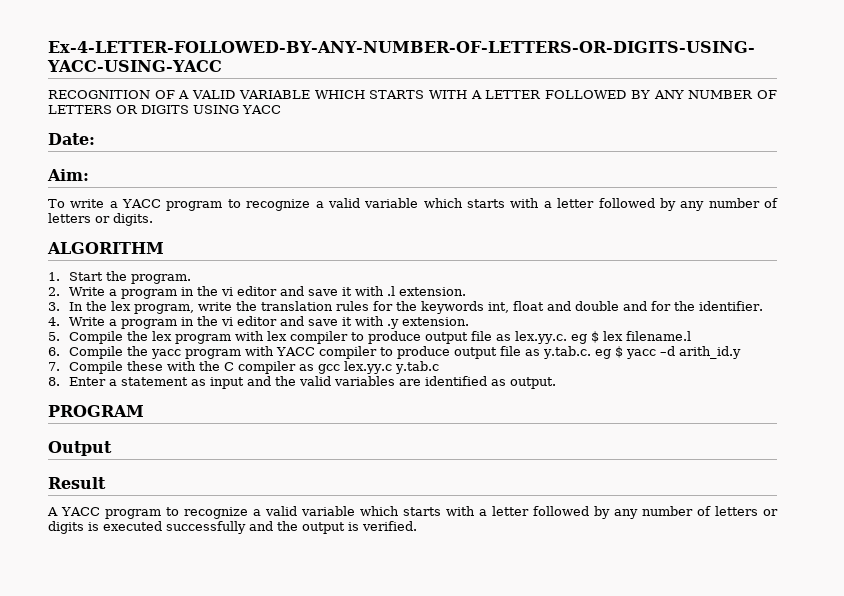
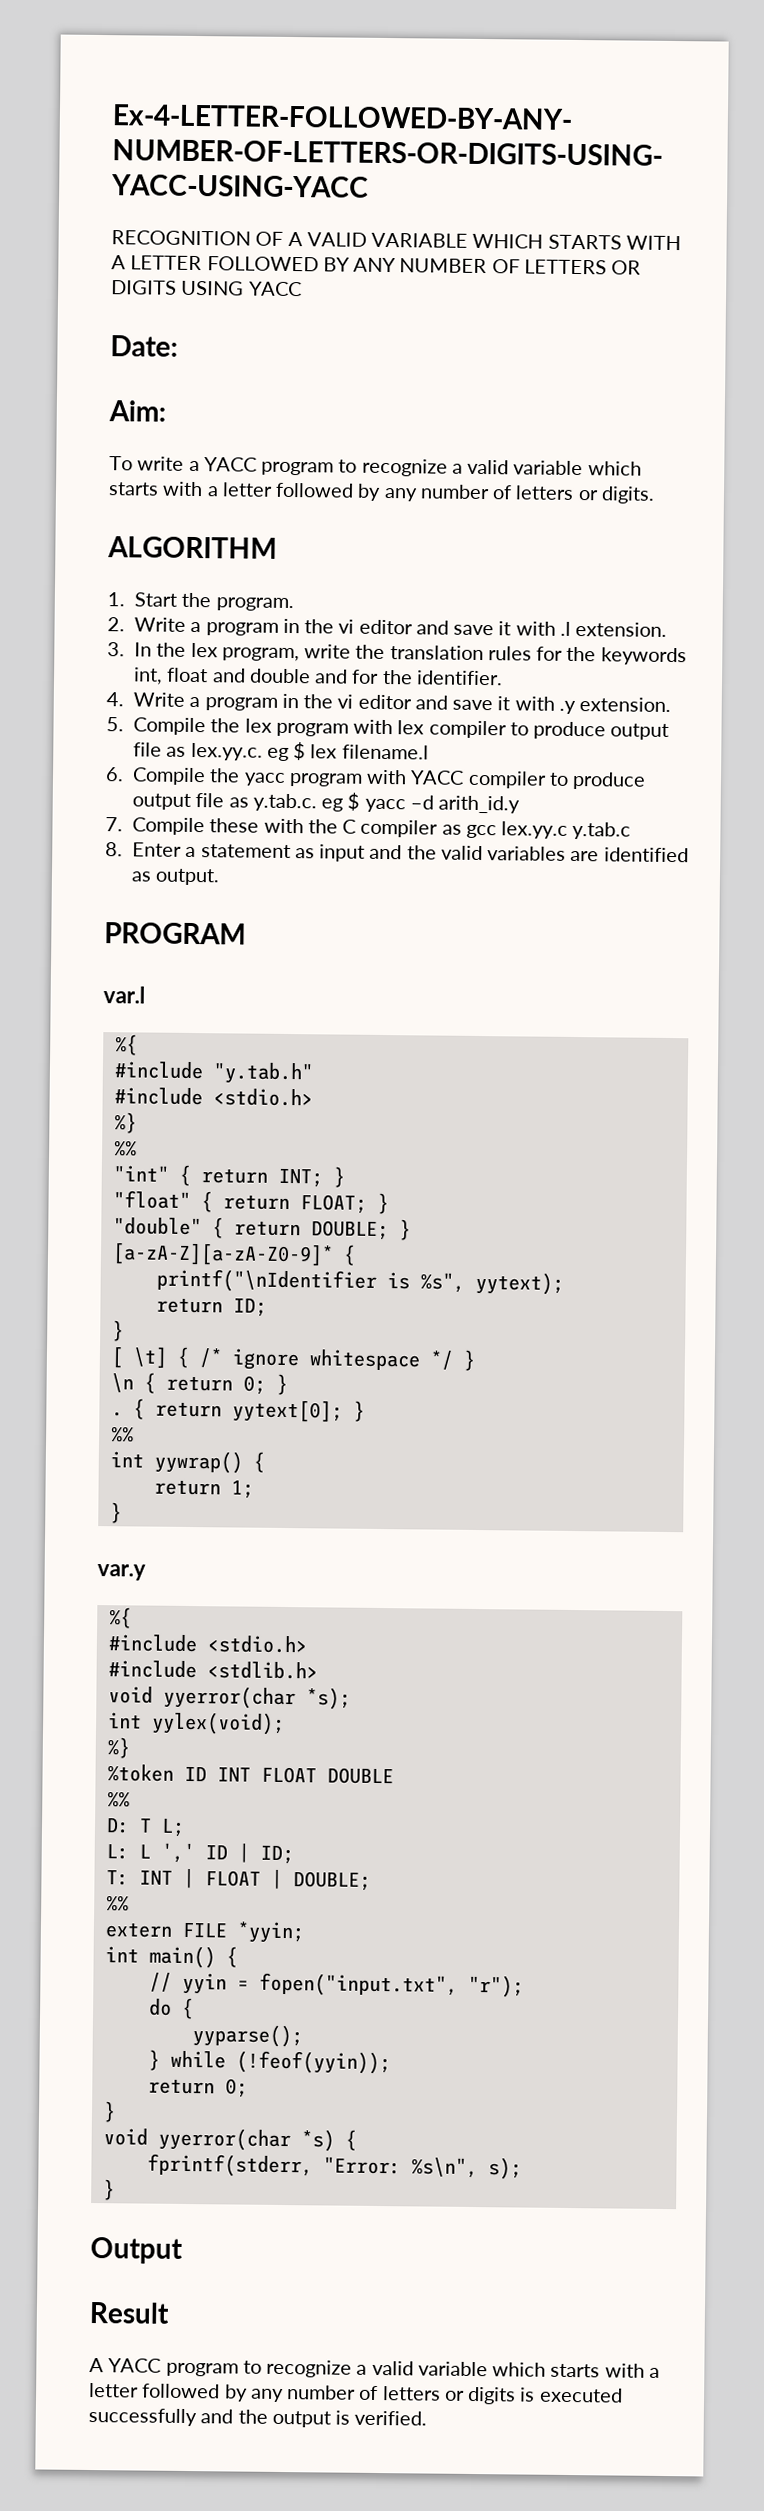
+ var.l
+ %{
+ #include "y.tab.h"
+ #include <stdio.h>
+ %}
+ %%
+ "int" { return INT; }
+ "float" { return FLOAT; }
+ "double" { return DOUBLE; }
+ [a-zA-Z][a-zA-Z0-9]* {
+ printf("\nIdentifier is %s", yytext);
+ return ID;
+ }
+ [ \t] { /* ignore whitespace */ }
+ \n { return 0; }
+ . { return yytext[0]; }
+ %%
+ int yywrap() {
+ return 1;
+ }
+ var.y
+ %{
+ #include <stdio.h>
+ #include <stdlib.h>
+ void yyerror(char *s);
+ int yylex(void);
+ %}
+ %token ID INT FLOAT DOUBLE
+ %%
+ D: T L;
+ L: L ',' ID | ID;
+ T: INT | FLOAT | DOUBLE;
+ %%
+ extern FILE *yyin;
+ int main() {
+ // yyin = fopen("input.txt", "r");
+ do {
+ yyparse();
+ } while (!feof(yyin));
+ return 0;
+ }
+ void yyerror(char *s) {
+ fprintf(stderr, "Error: %s\n", s);
+ }

